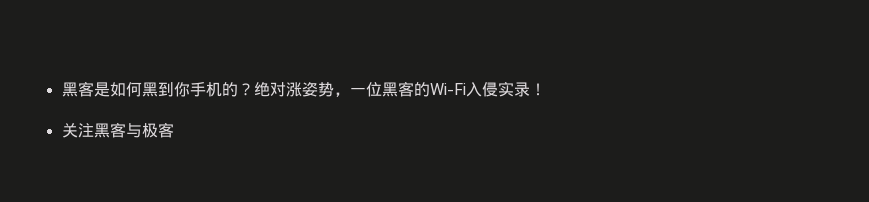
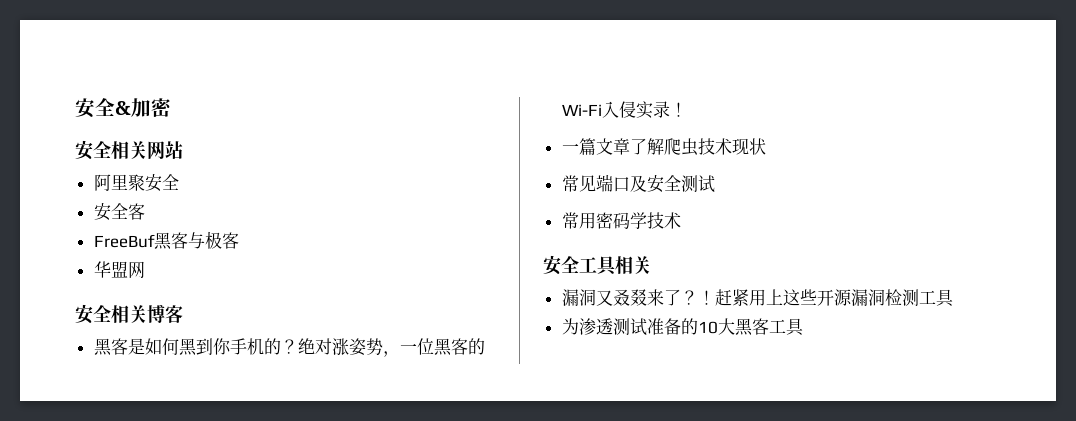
+ 安全&加密
+ 安全相关网站
+ 阿里聚安全
+ 安全客
+ FreeBuf黑客与极客
+ 华盟网
+ 安全相关博客
- 关注黑客与极客
+ 一篇文章了解爬虫技术现状
+ 常见端口及安全测试
+ 常用密码学技术
+ 安全工具相关
+ 漏洞又叒叕来了？！赶紧用上这些开源漏洞检测工具
+ 为渗透测试准备的10大黑客工具

